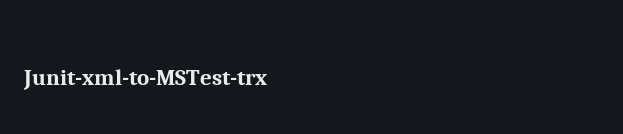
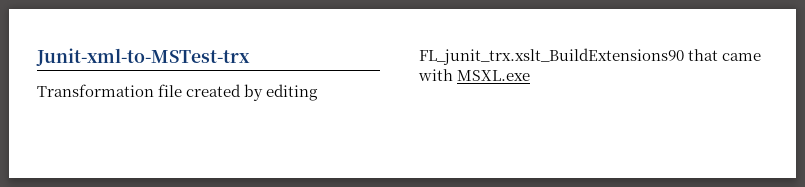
+ Transformation file created by editing FL_junit_trx.xslt_BuildExtensions90 that came with MSXL.exe

